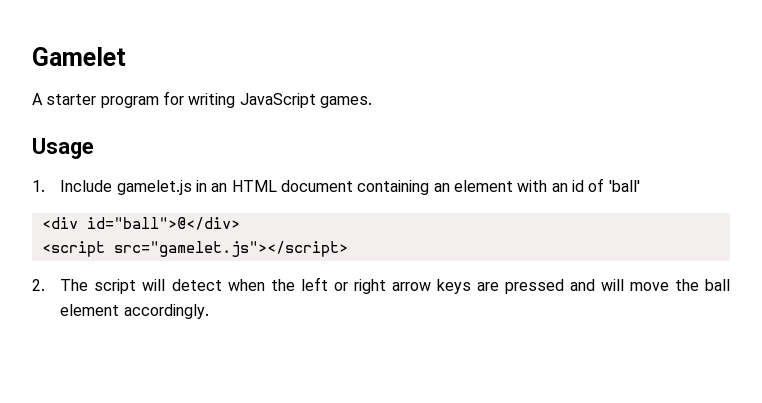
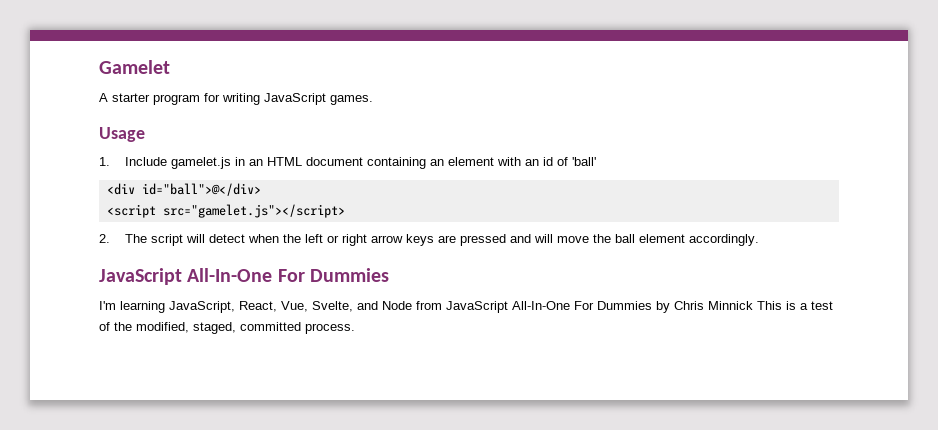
  2. The script will detect when the left or right arrow keys are pressed and will move the ball element accordingly.
+ JavaScript All-In-One For Dummies
+ I'm learning JavaScript, React, Vue, Svelte, and Node from JavaScript All-In-One For Dummies by Chris Minnick This is a test of the modified, staged, committed process.

